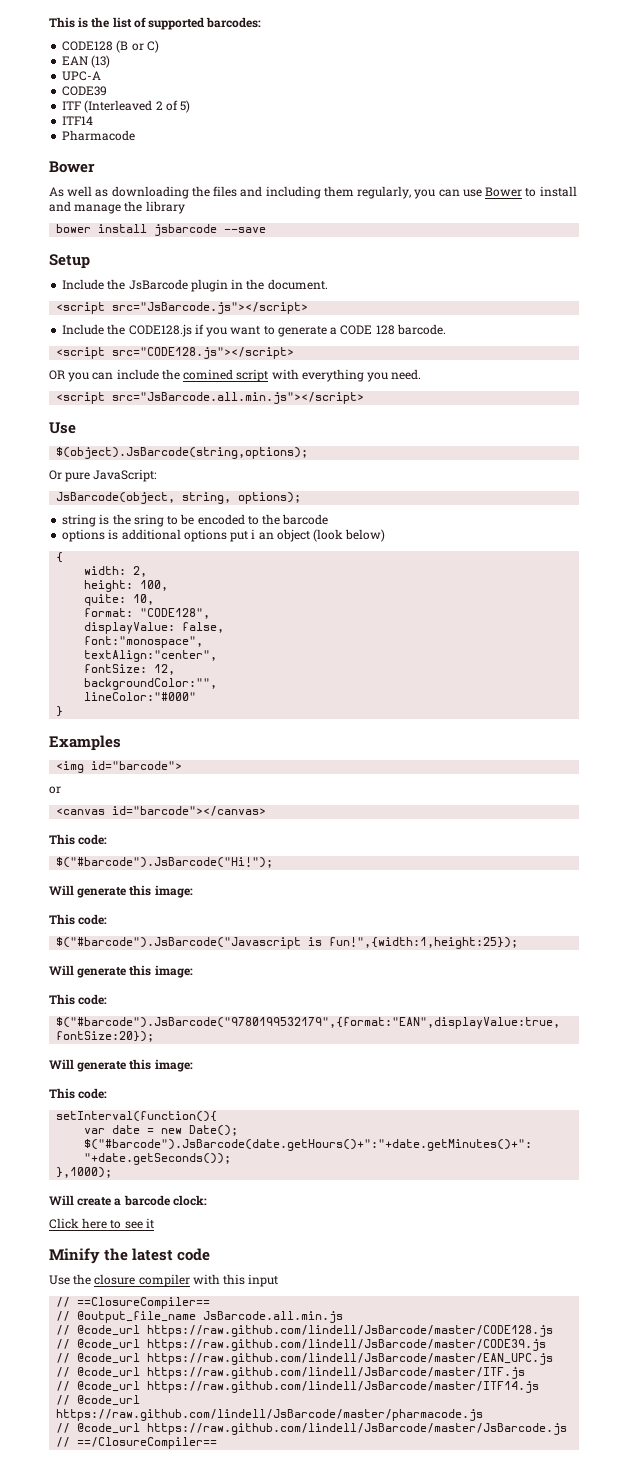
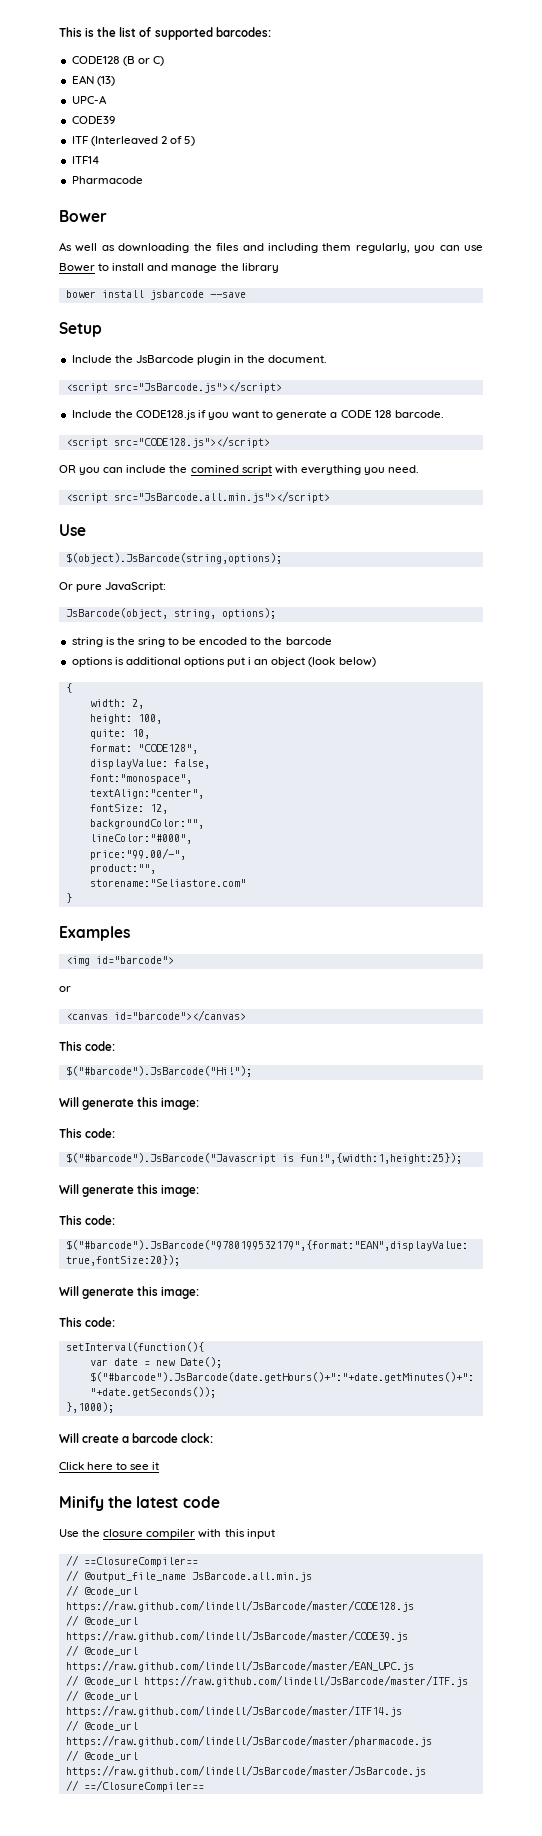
- lineColor:"#000"
+ lineColor:"#000",
+ price:"99.00/-",
+ product:"",
+ storename:"Seliastore.com"

